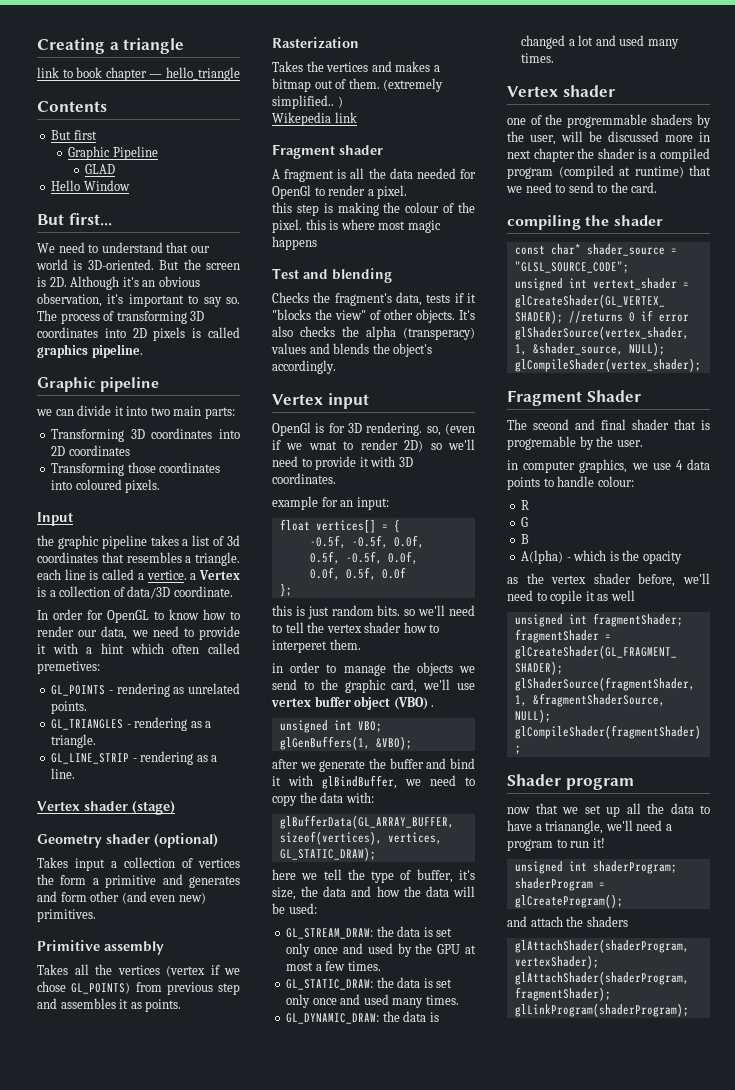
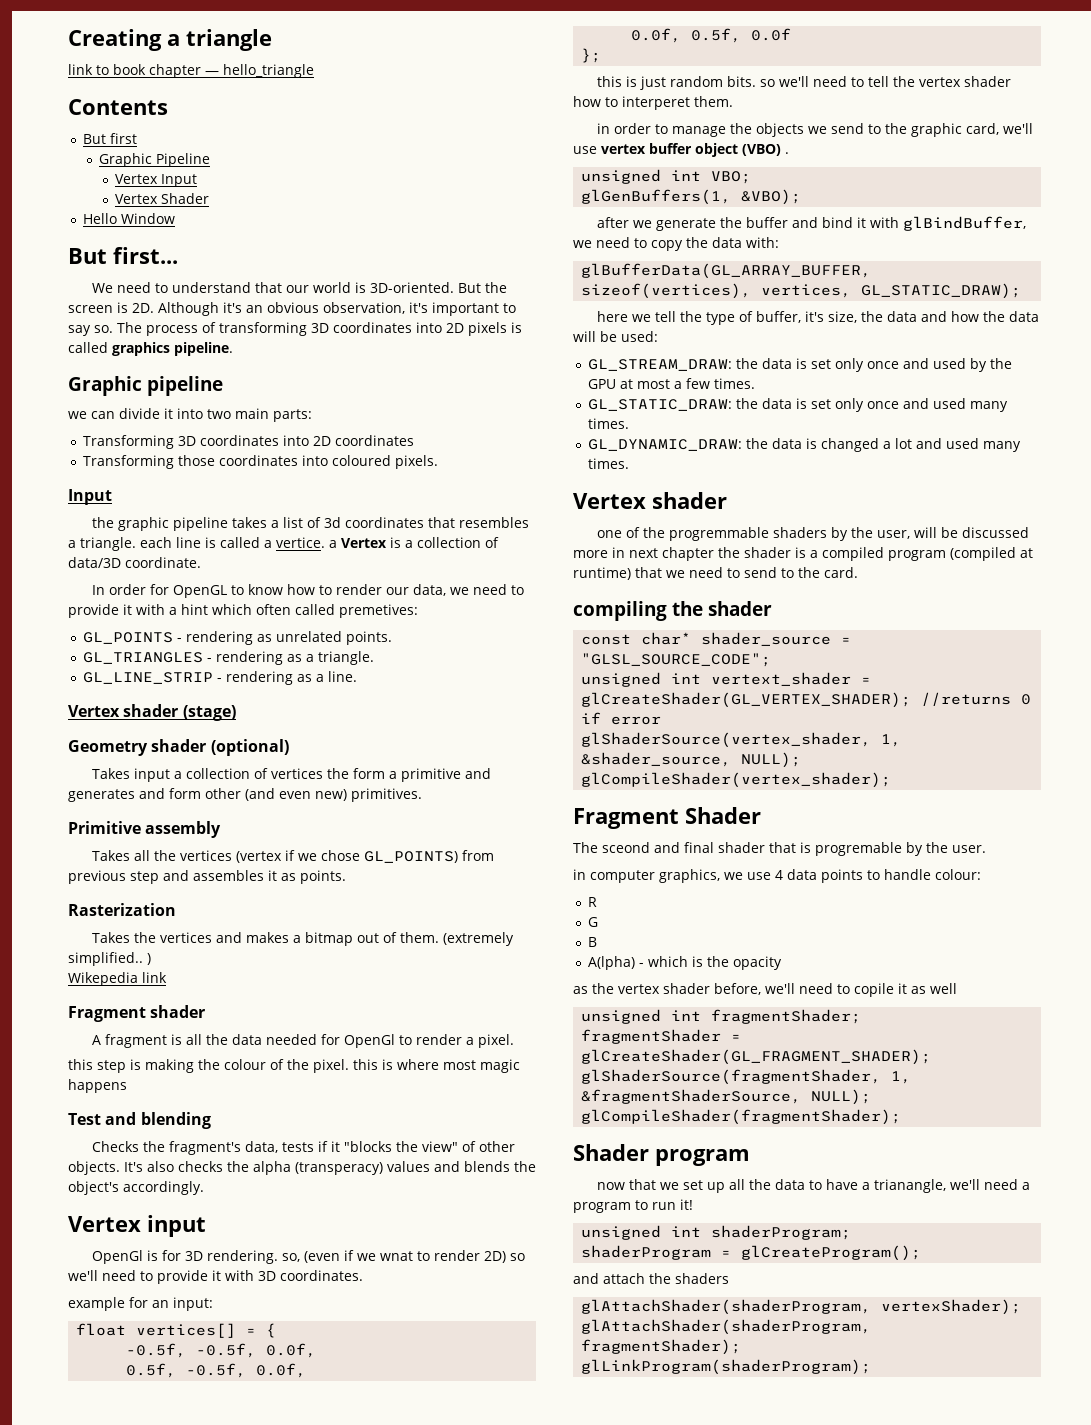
- GLAD
+ Vertex Input
+ Vertex Shader

